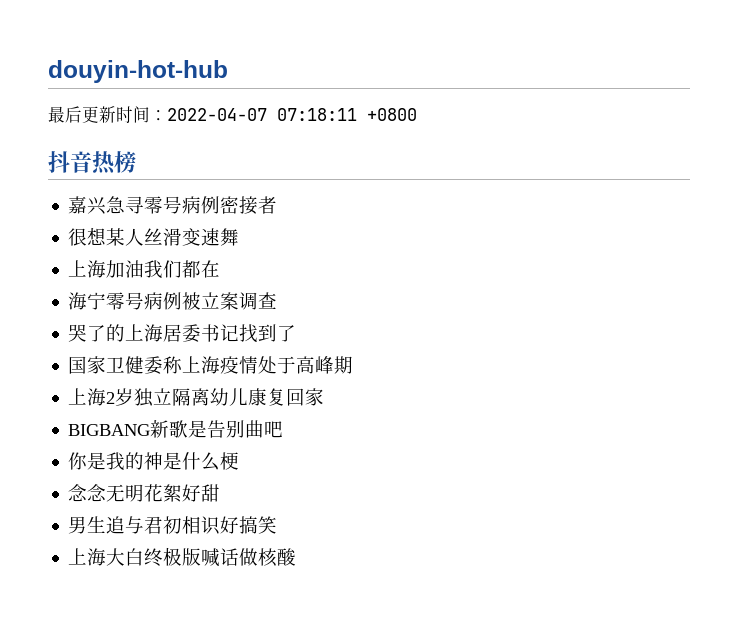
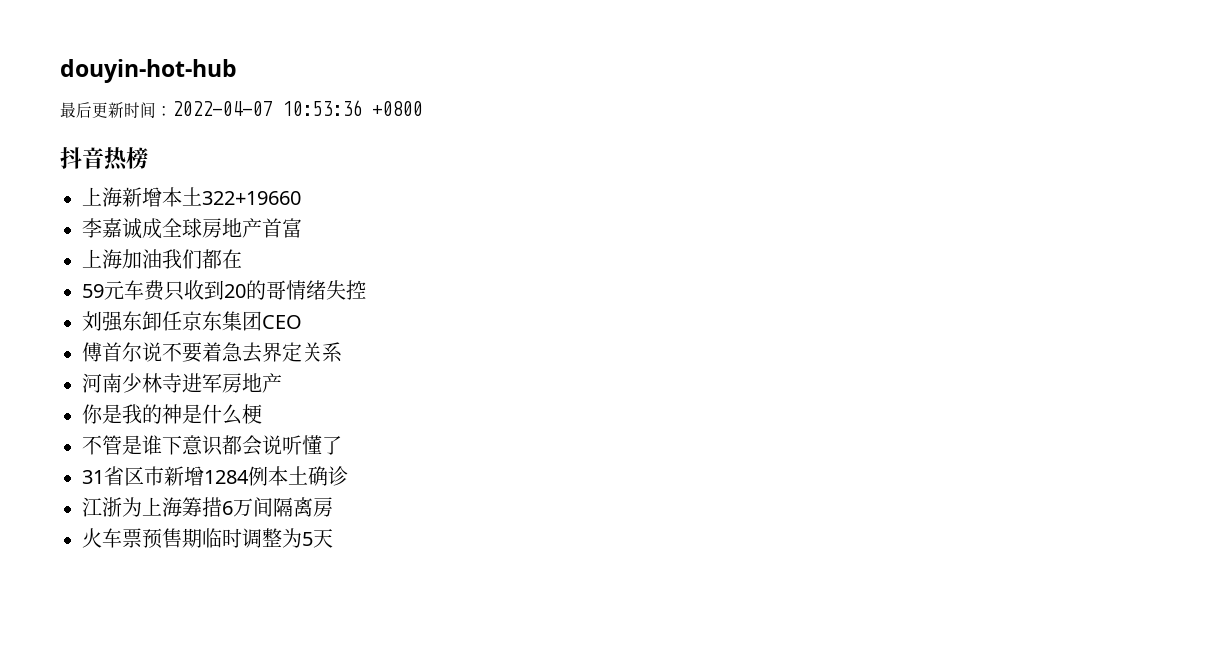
- 最后更新时间：2022-04-07 07:18:11 +0800
+ 最后更新时间：2022-04-07 10:53:36 +0800
- 嘉兴急寻零号病例密接者
- 很想某人丝滑变速舞
+ 上海新增本土322+19660
+ 李嘉诚成全球房地产首富
  上海加油我们都在
- 海宁零号病例被立案调查
- 哭了的上海居委书记找到了
- 国家卫健委称上海疫情处于高峰期
- 上海2岁独立隔离幼儿康复回家
- BIGBANG新歌是告别曲吧
+ 59元车费只收到20的哥情绪失控
+ 刘强东卸任京东集团CEO
+ 傅首尔说不要着急去界定关系
+ 河南少林寺进军房地产
- 念念无明花絮好甜
- 男生追与君初相识好搞笑
- 上海大白终极版喊话做核酸
+ 不管是谁下意识都会说听懂了
+ 31省区市新增1284例本土确诊
+ 江浙为上海筹措6万间隔离房
+ 火车票预售期临时调整为5天

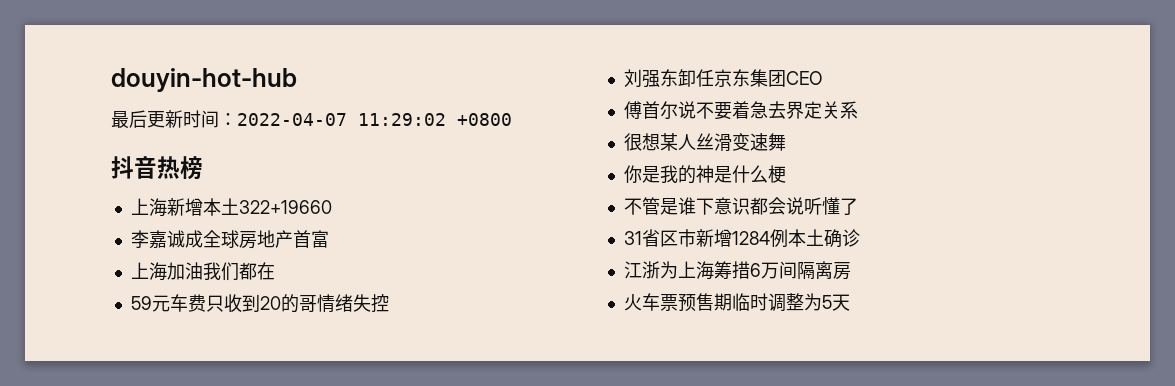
- 最后更新时间：2022-04-07 10:53:36 +0800
+ 最后更新时间：2022-04-07 11:29:02 +0800
- 河南少林寺进军房地产
+ 很想某人丝滑变速舞

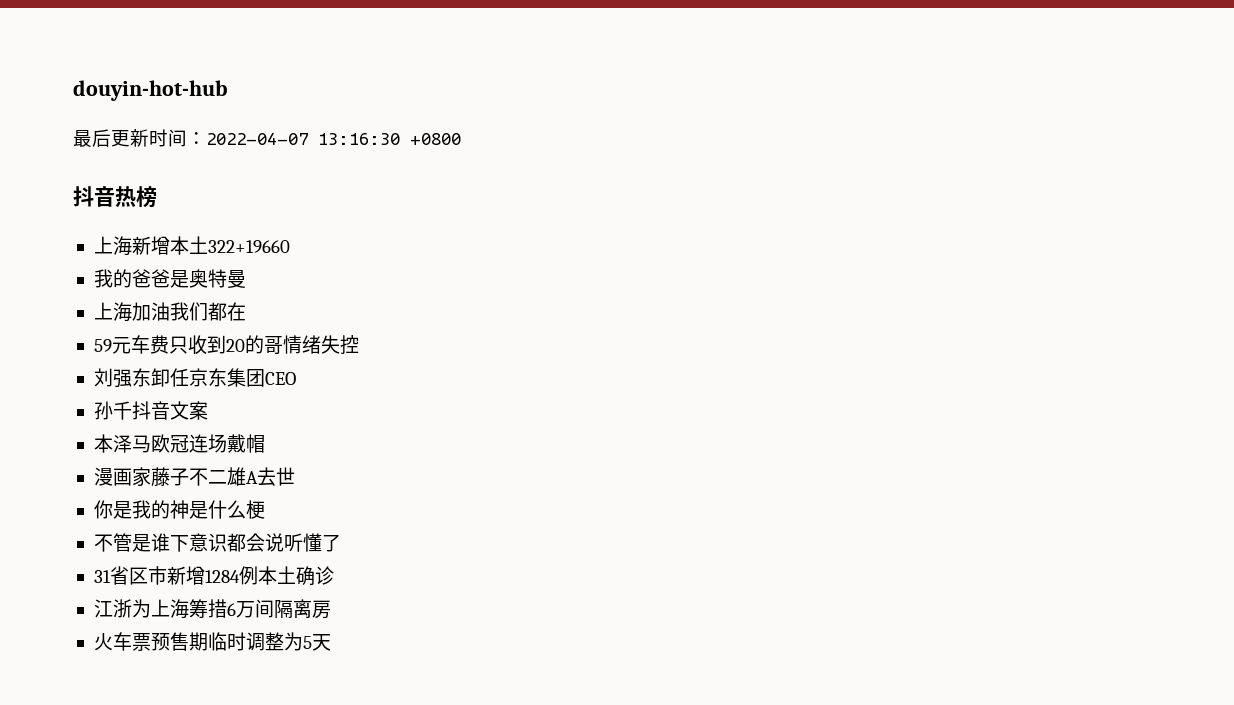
- 最后更新时间：2022-04-07 11:29:02 +0800
+ 最后更新时间：2022-04-07 13:16:30 +0800
- 李嘉诚成全球房地产首富
+ 我的爸爸是奥特曼
- 傅首尔说不要着急去界定关系
- 很想某人丝滑变速舞
+ 孙千抖音文案
+ 本泽马欧冠连场戴帽
+ 漫画家藤子不二雄A去世

